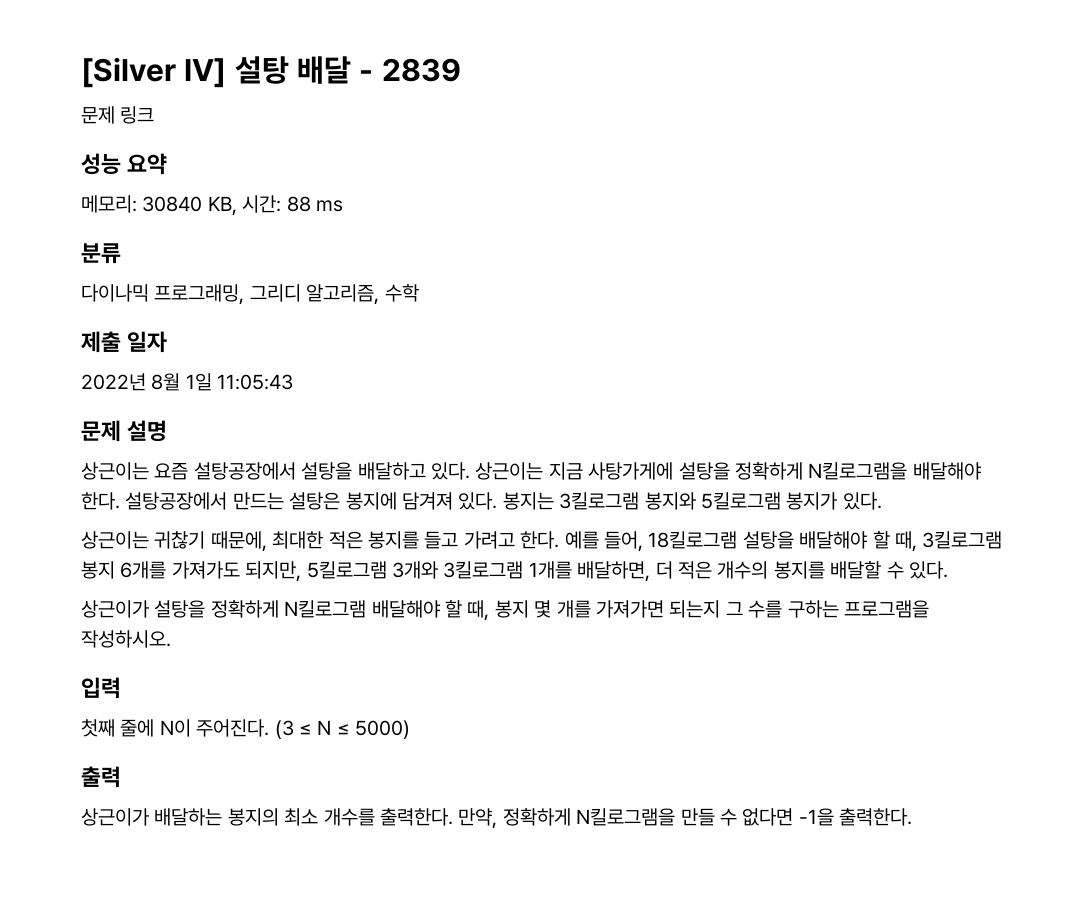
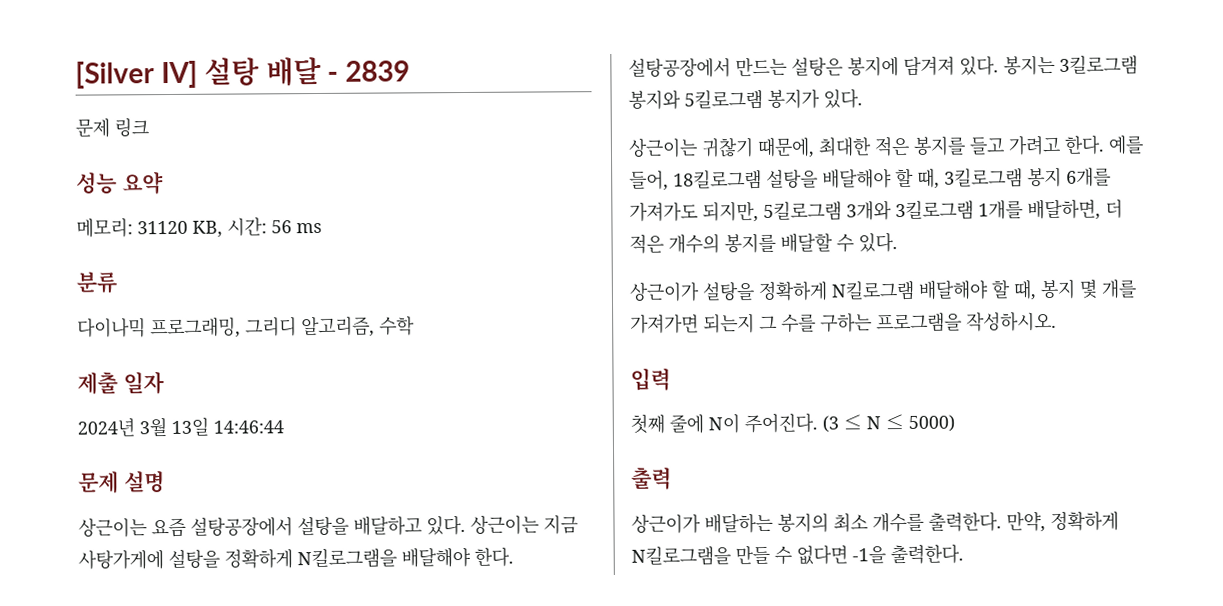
- 메모리: 30840 KB, 시간: 88 ms
+ 메모리: 31120 KB, 시간: 56 ms
- 2022년 8월 1일 11:05:43
+ 2024년 3월 13일 14:46:44

